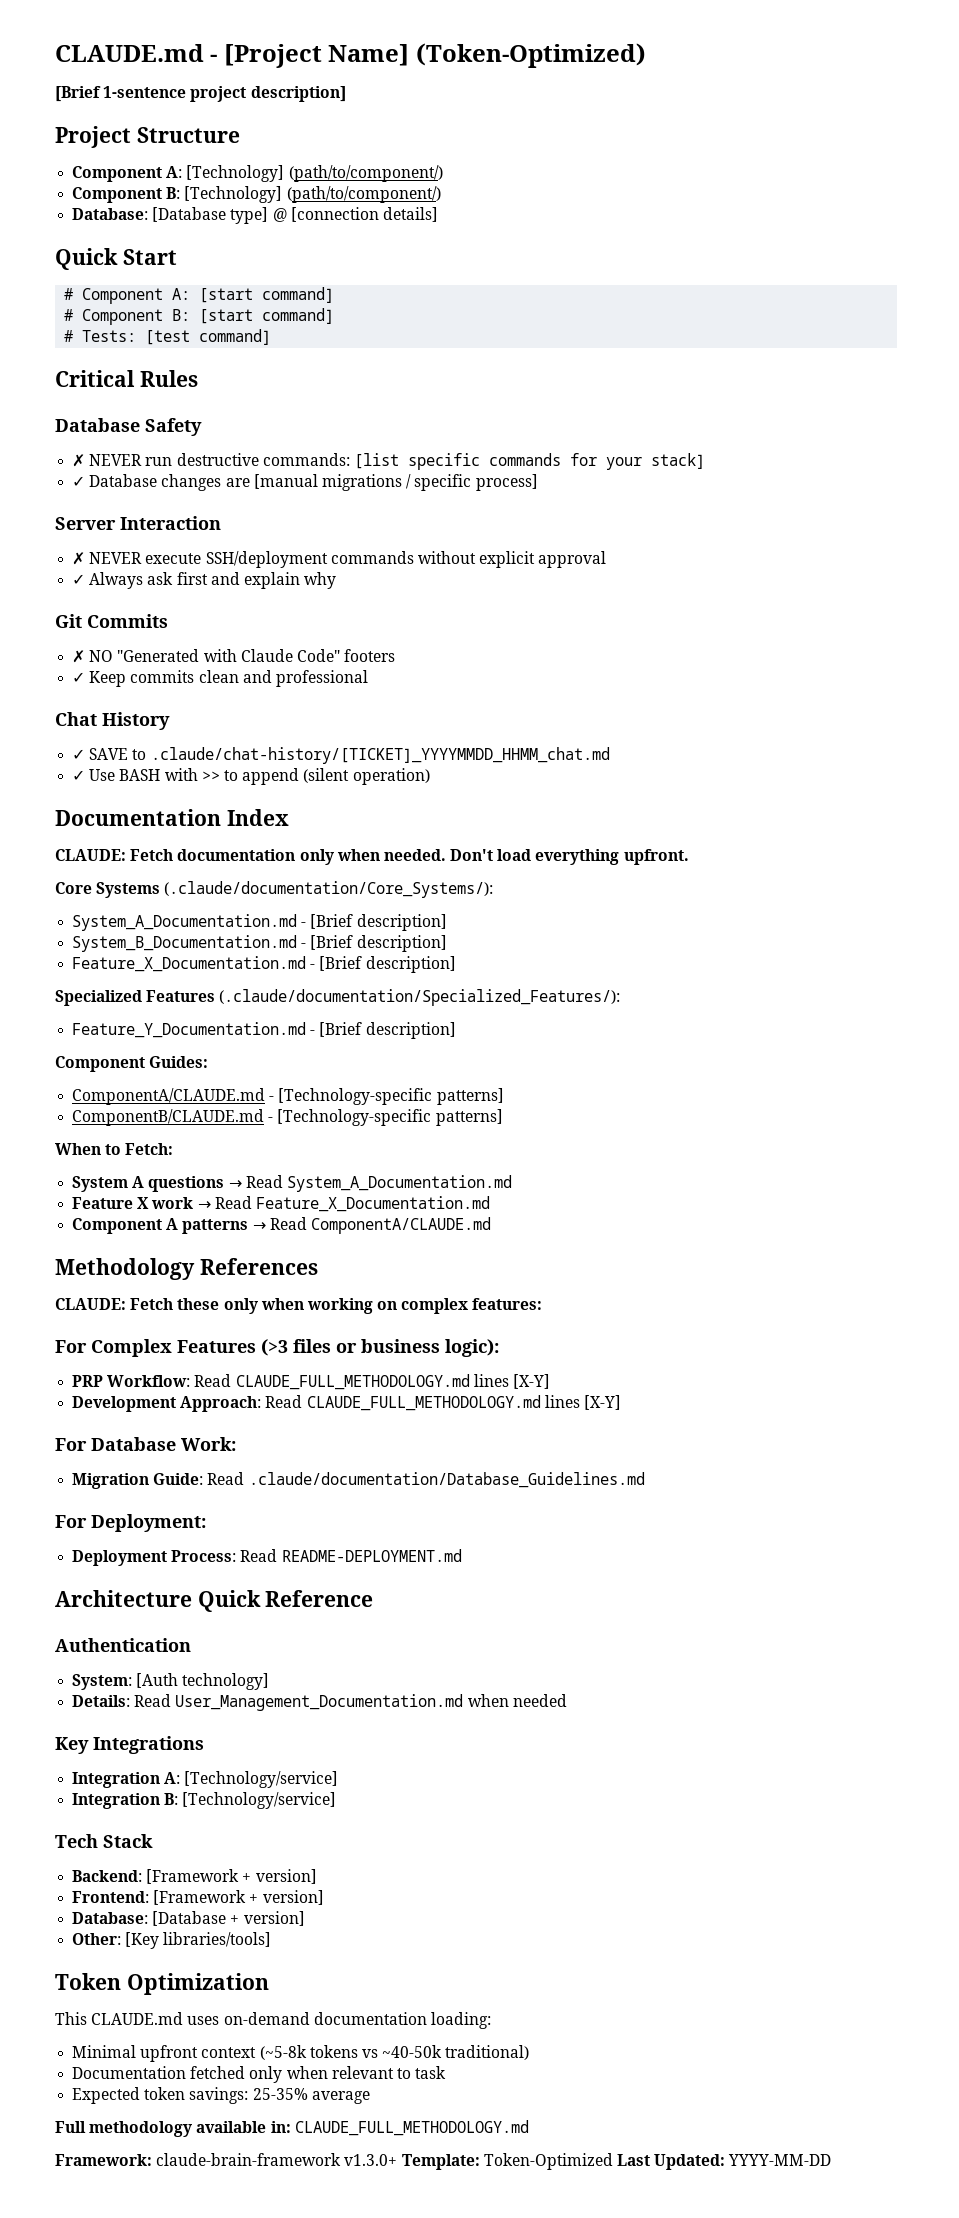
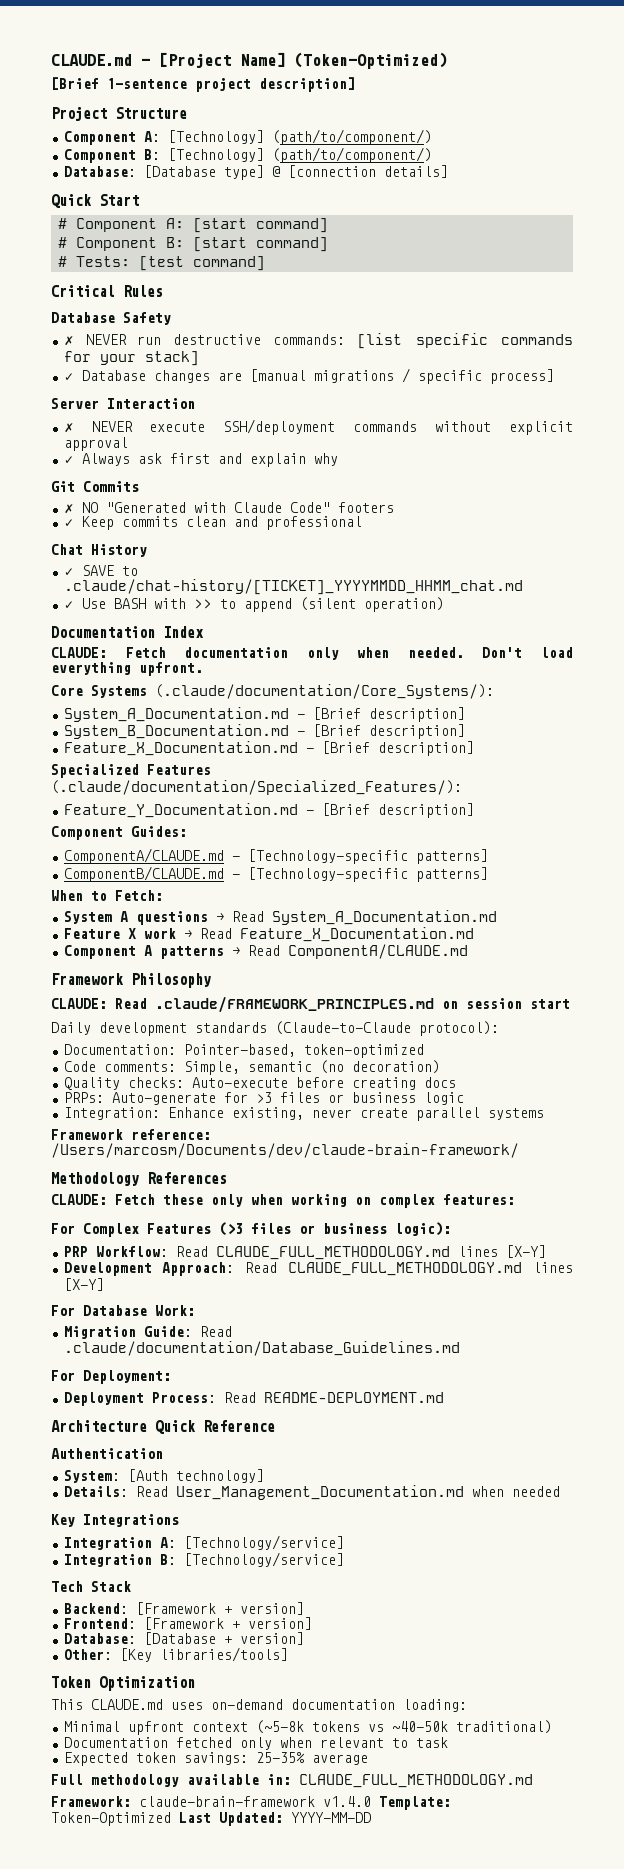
+ Framework Philosophy
+ CLAUDE: Read .claude/FRAMEWORK_PRINCIPLES.md on session start
+ Daily development standards (Claude-to-Claude protocol):
+ Documentation: Pointer-based, token-optimized
+ Code comments: Simple, semantic (no decoration)
+ Quality checks: Auto-execute before creating docs
+ PRPs: Auto-generate for >3 files or business logic
+ Integration: Enhance existing, never create parallel systems
+ Framework reference: /Users/marcosm/Documents/dev/claude-brain-framework/
- Framework: claude-brain-framework v1.3.0+ Template: Token-Optimized Last Updated: YYYY-MM-DD
+ Framework: claude-brain-framework v1.4.0 Template: Token-Optimized Last Updated: YYYY-MM-DD

